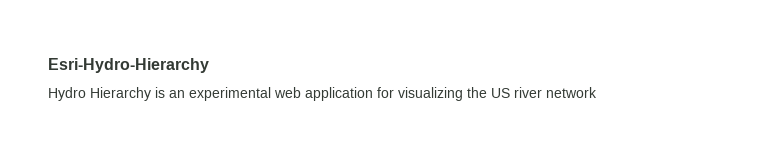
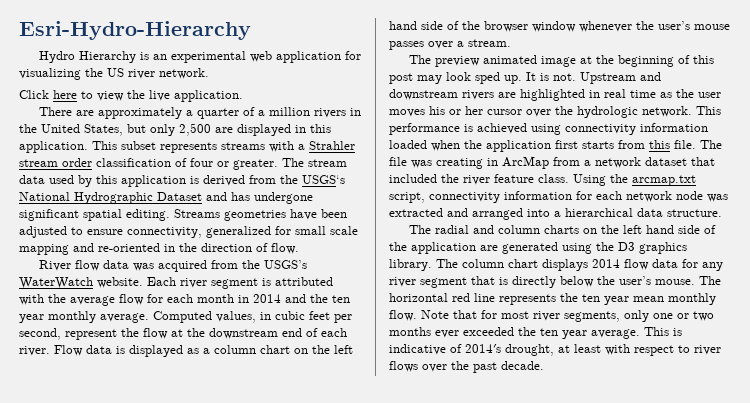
- Hydro Hierarchy is an experimental web application for visualizing the US river network
+ Hydro Hierarchy is an experimental web application for visualizing the US river network.
+ Click here to view the live application.
+ There are approximately a quarter of a million rivers in the United States, but only 2,500 are displayed in this application. This subset represents streams with a Strahler stream order classification of four or greater. The stream data used by this application is derived from the USGS‘s National Hydrographic Dataset and has undergone significant spatial editing. Streams geometries have been adjusted to ensure connectivity, generalized for small scale mapping and re-oriented in the direction of flow.
+ River flow data was acquired from the USGS’s WaterWatch website. Each river segment is attributed with the average flow for each month in 2014 and the ten year monthly average. Computed values, in cubic feet per second, represent the flow at the downstream end of each river. Flow data is displayed as a column chart on the left hand side of the browser window whenever the user’s mouse passes over a stream.
+ The preview animated image at the beginning of this post may look sped up. It is not. Upstream and downstream rivers are highlighted in real time as the user moves his or her cursor over the hydrologic network. This performance is achieved using connectivity information loaded when the application first starts from this file. The file was creating in ArcMap from a network dataset that included the river feature class. Using the arcmap.txt script, connectivity information for each network node was extracted and arranged into a hierarchical data structure.
+ The radial and column charts on the left hand side of the application are generated using the D3 graphics library. The column chart displays 2014 flow data for any river segment that is directly below the user’s mouse. The horizontal red line represents the ten year mean monthly flow. Note that for most river segments, only one or two months ever exceeded the ten year average. This is indicative of 2014′s drought, at least with respect to river flows over the past decade.

